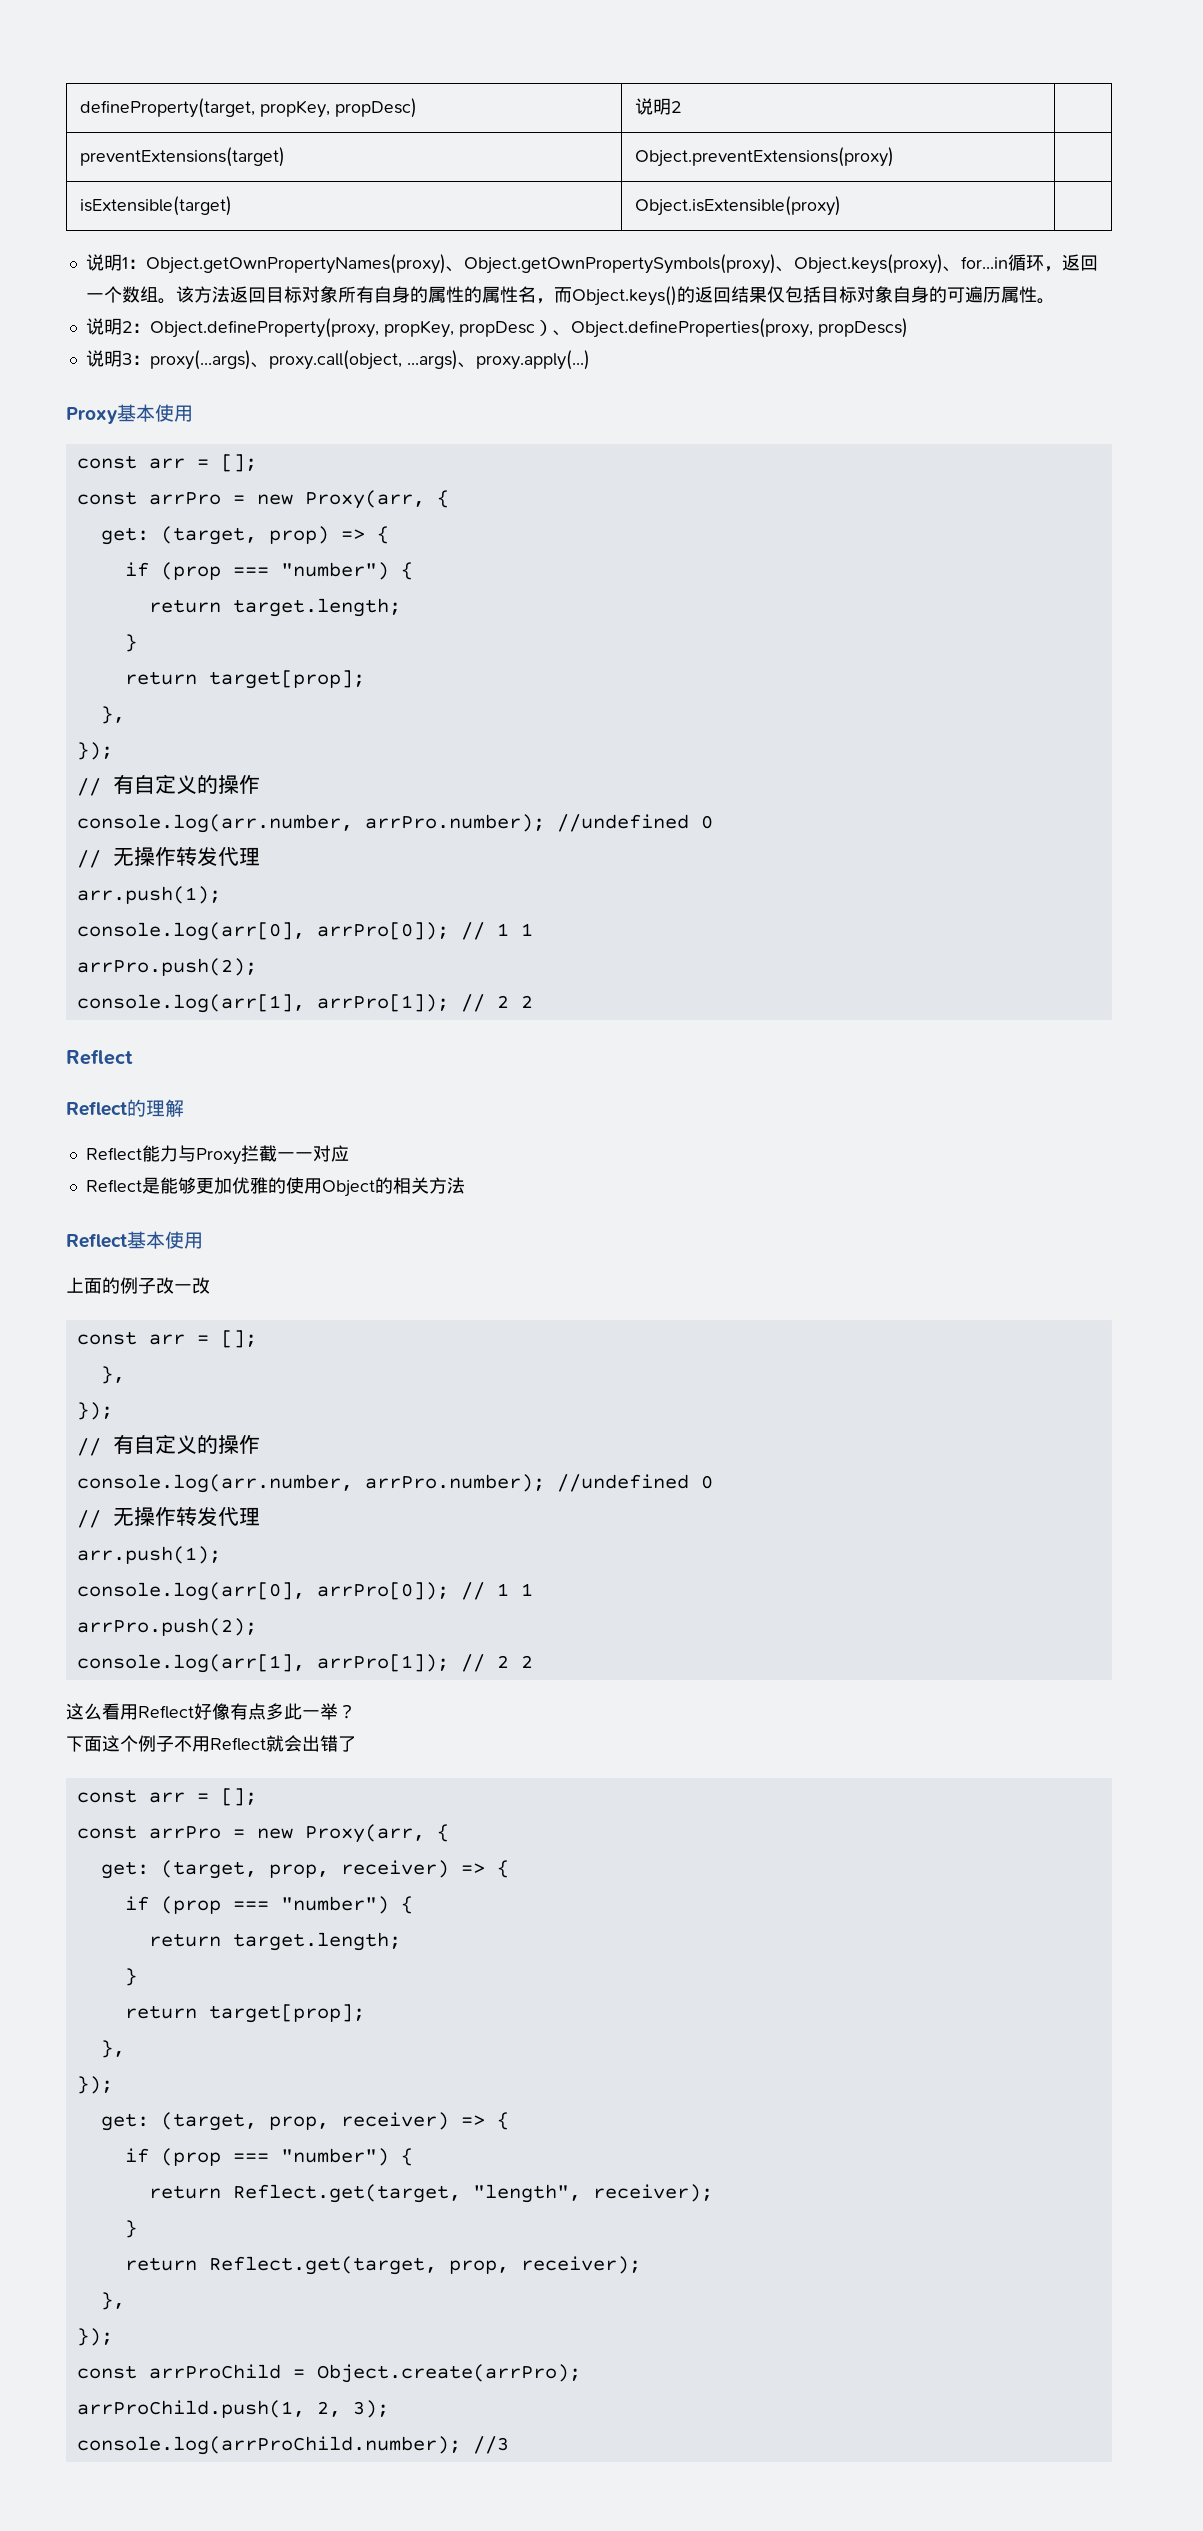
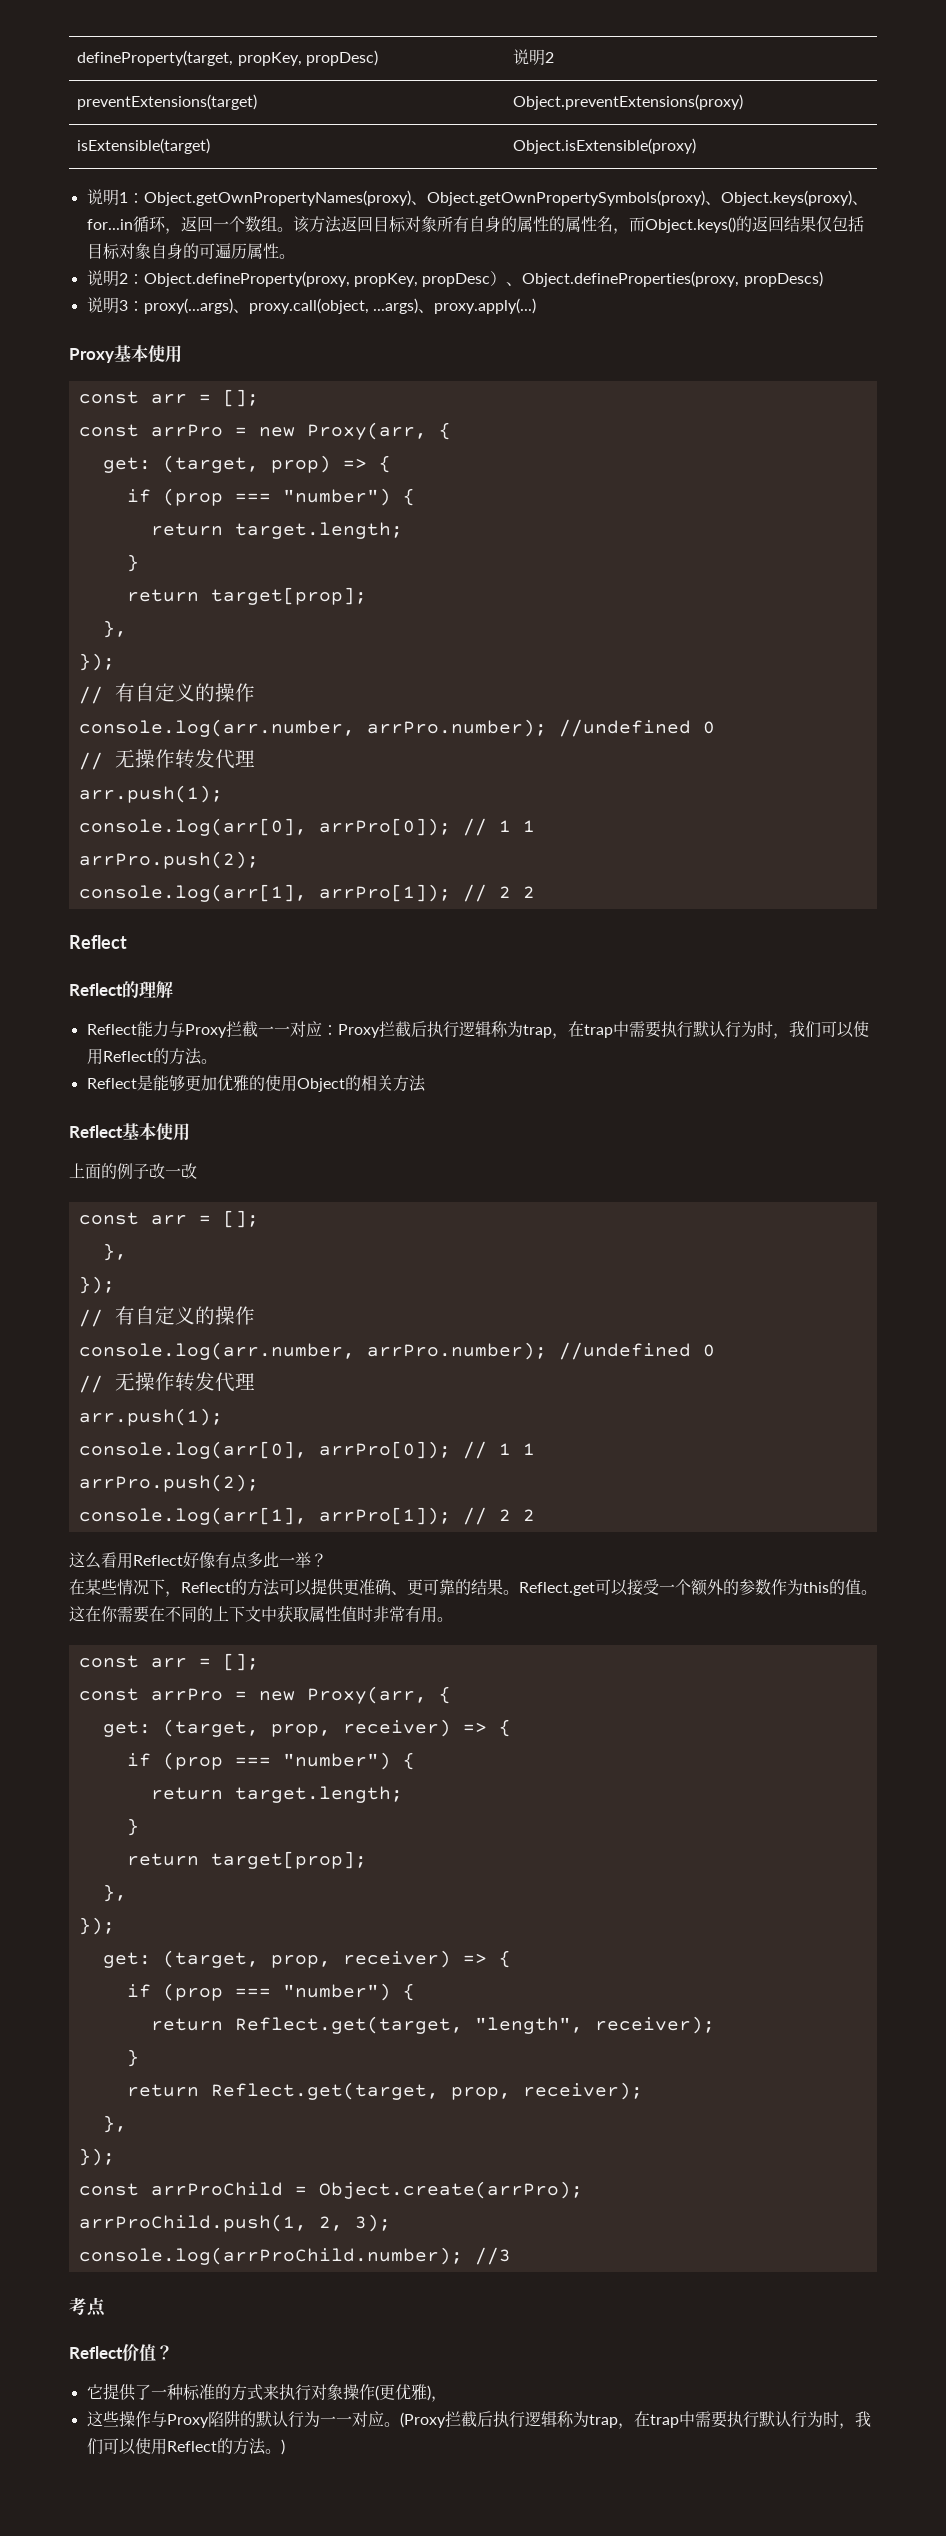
- Reflect能力与Proxy拦截一一对应
+ Reflect能力与Proxy拦截一一对应：Proxy拦截后执行逻辑称为trap，在trap中需要执行默认行为时，我们可以使用Reflect的方法。
- 下面这个例子不用Reflect就会出错了
+ 在某些情况下，Reflect的方法可以提供更准确、更可靠的结果。Reflect.get可以接受一个额外的参数作为this的值。这在你需要在不同的上下文中获取属性值时非常有用。
+ 考点
+ Reflect价值？
+ 它提供了一种标准的方式来执行对象操作(更优雅)，
+ 这些操作与Proxy陷阱的默认行为一一对应。(Proxy拦截后执行逻辑称为trap，在trap中需要执行默认行为时，我们可以使用Reflect的方法。)

